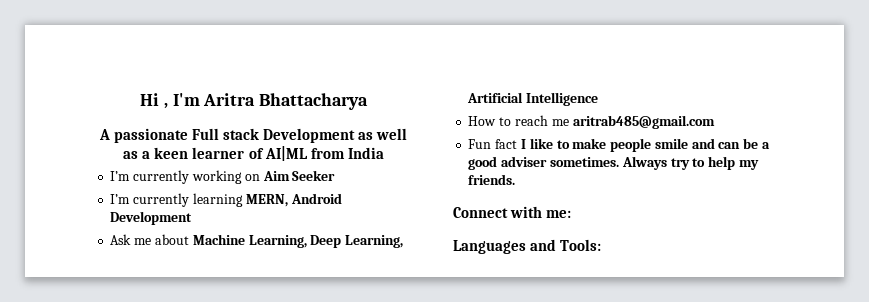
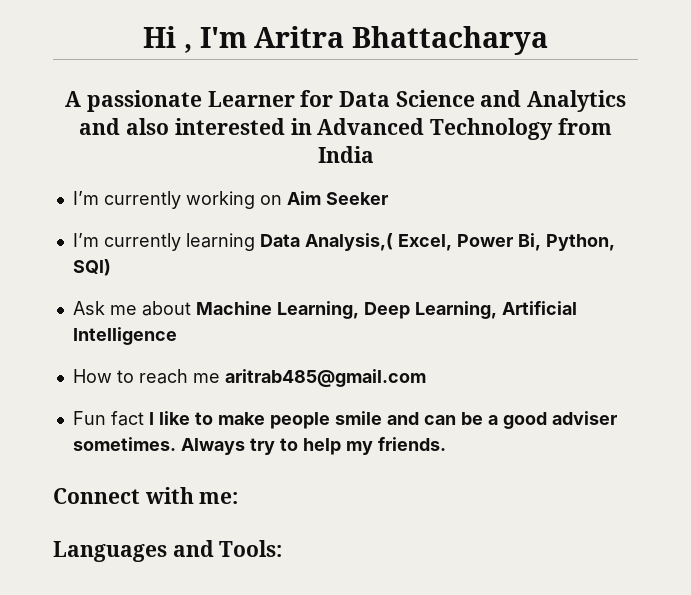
- A passionate Full stack Development as well as a keen learner of AI|ML from India
+ A passionate Learner for Data Science and Analytics and also interested in Advanced Technology from India
- I’m currently learning MERN, Android Development
+ I’m currently learning Data Analysis,( Excel, Power Bi, Python, SQl)

